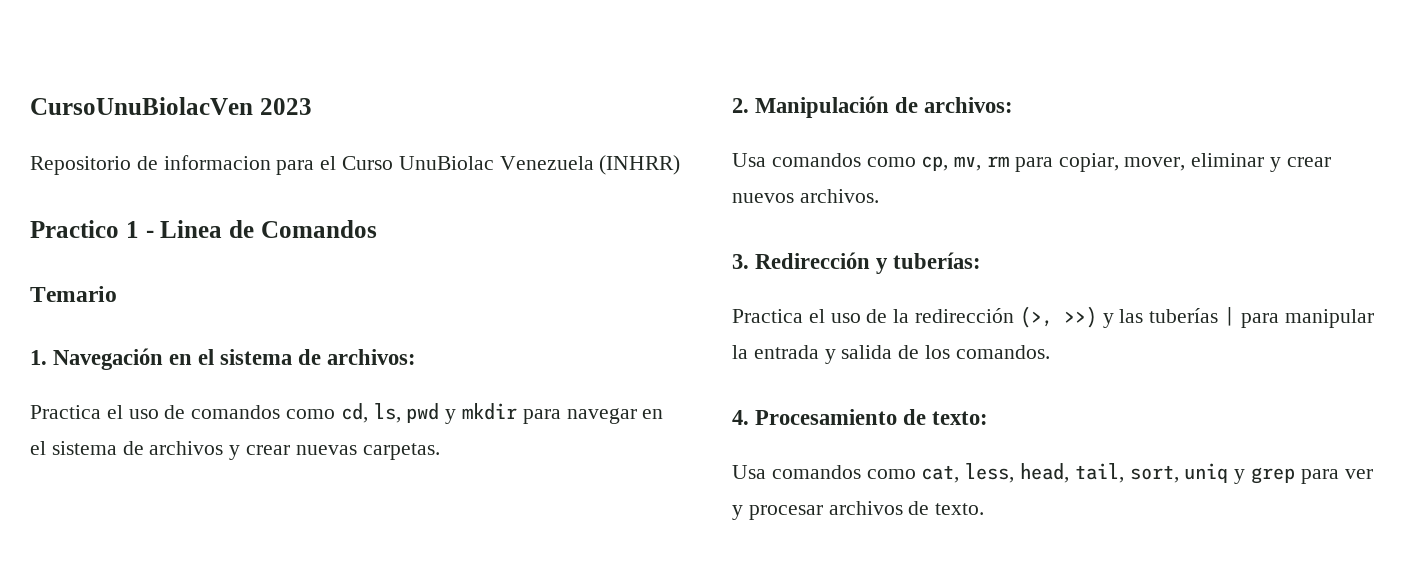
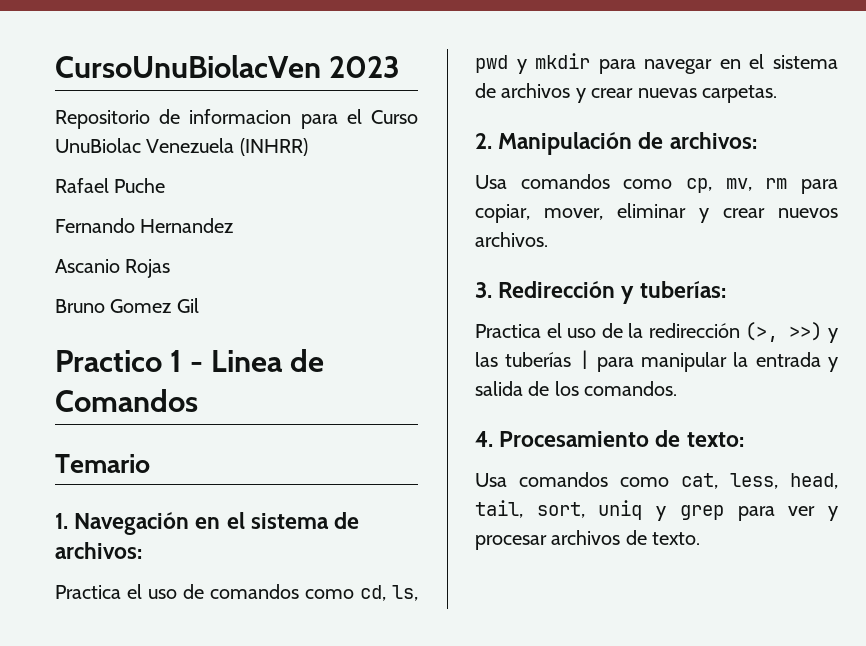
+ Rafael Puche
+ Fernando Hernandez
+ Ascanio Rojas
+ Bruno Gomez Gil

